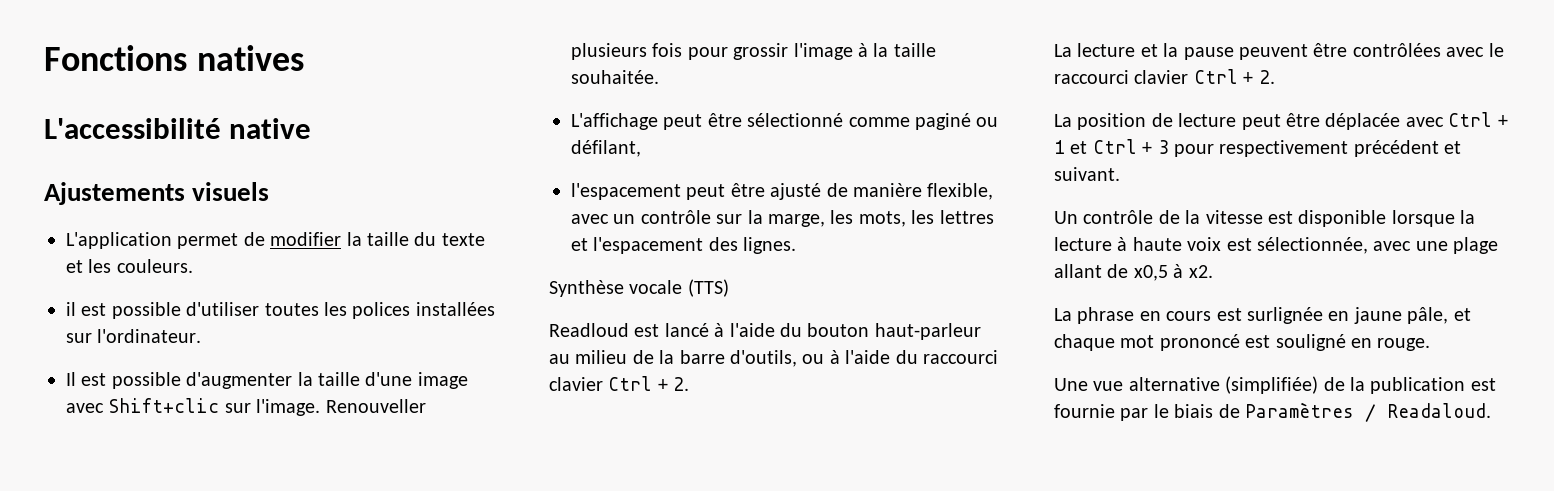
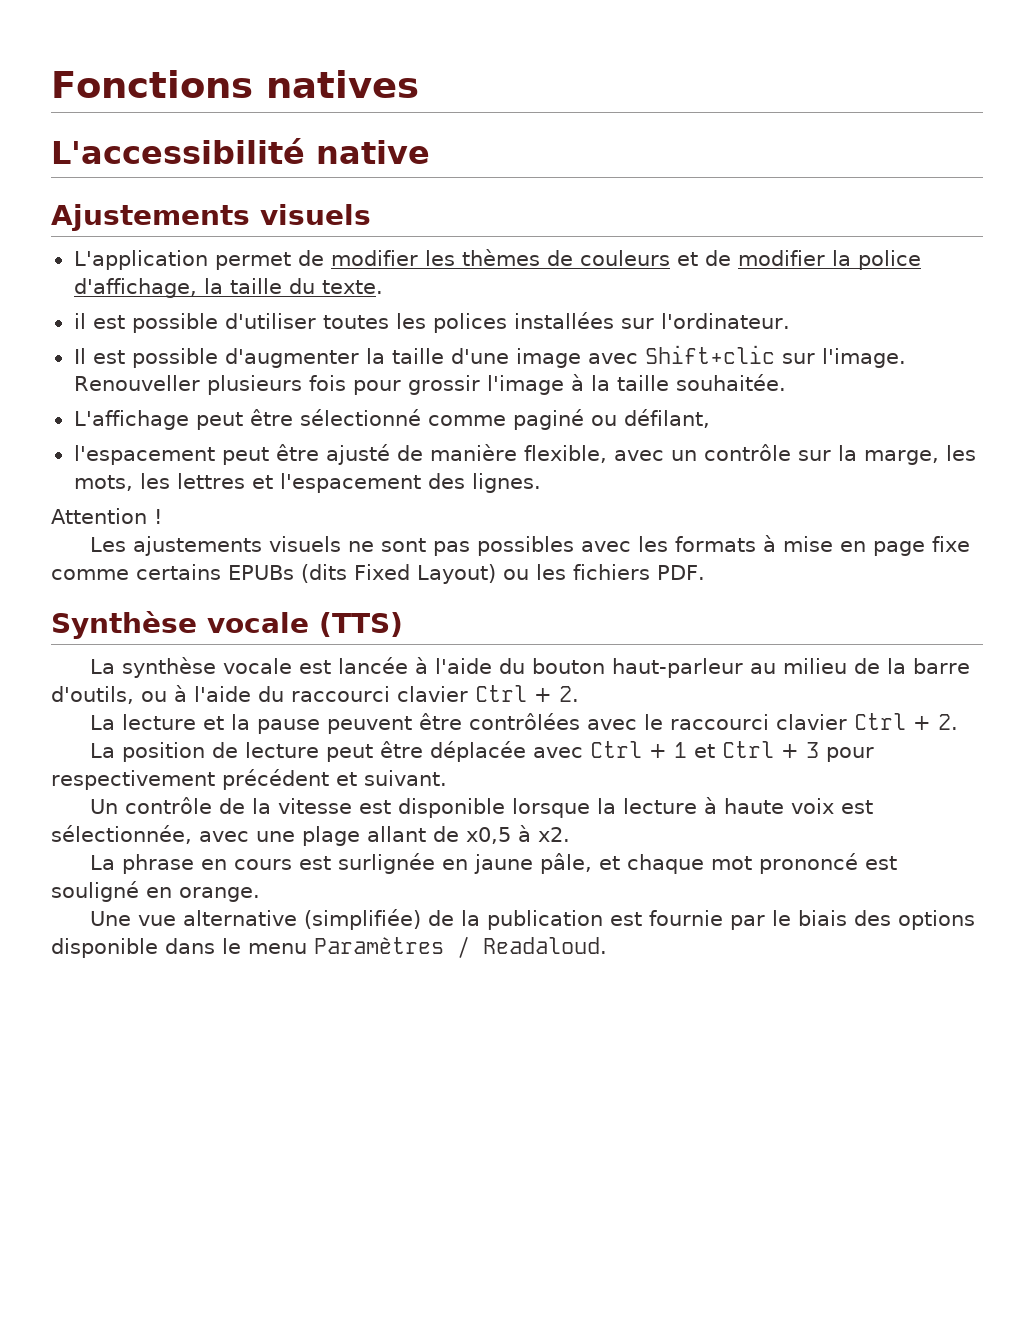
- L'application permet de modifier la taille du texte et les couleurs.
+ L'application permet de modifier les thèmes de couleurs et de modifier la police d'affichage, la taille du texte.
+ Attention !
+ Les ajustements visuels ne sont pas possibles avec les formats à mise en page fixe comme certains EPUBs (dits Fixed Layout) ou les fichiers PDF.
  Synthèse vocale (TTS)
- Readloud est lancé à l'aide du bouton haut-parleur au milieu de la barre d'outils, ou à l'aide du raccourci clavier Ctrl + 2.
+ La synthèse vocale est lancée à l'aide du bouton haut-parleur au milieu de la barre d'outils, ou à l'aide du raccourci clavier Ctrl + 2.
- La phrase en cours est surlignée en jaune pâle, et chaque mot prononcé est souligné en rouge.
+ La phrase en cours est surlignée en jaune pâle, et chaque mot prononcé est souligné en orange.
- Une vue alternative (simplifiée) de la publication est fournie par le biais de Paramètres / Readaloud.
+ Une vue alternative (simplifiée) de la publication est fournie par le biais des options disponible dans le menu Paramètres / Readaloud.

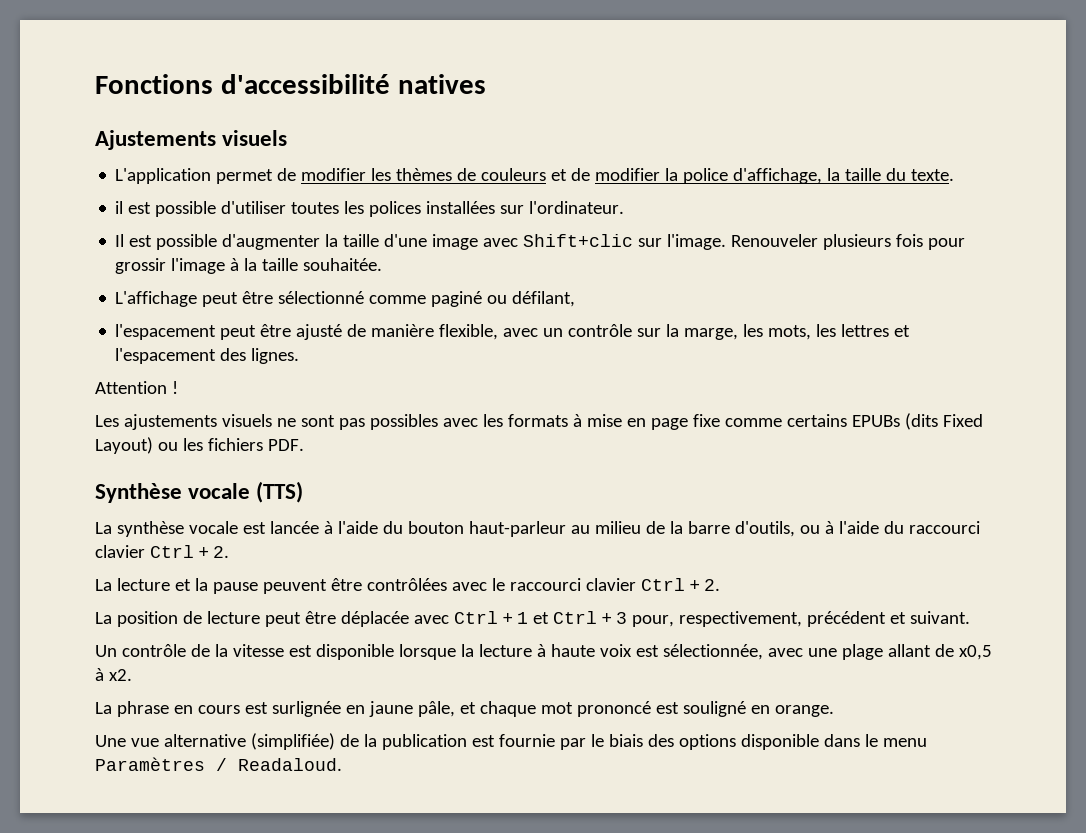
- Fonctions natives
+ Fonctions d'accessibilité natives
- L'accessibilité native
- Renouveller plusieurs fois pour grossir l'image à la taille souhaitée.
+ Renouveler plusieurs fois pour grossir l'image à la taille souhaitée.
- La position de lecture peut être déplacée avec Ctrl + 1 et Ctrl + 3 pour respectivement précédent et suivant.
+ La position de lecture peut être déplacée avec Ctrl + 1 et Ctrl + 3 pour, respectivement, précédent et suivant.

